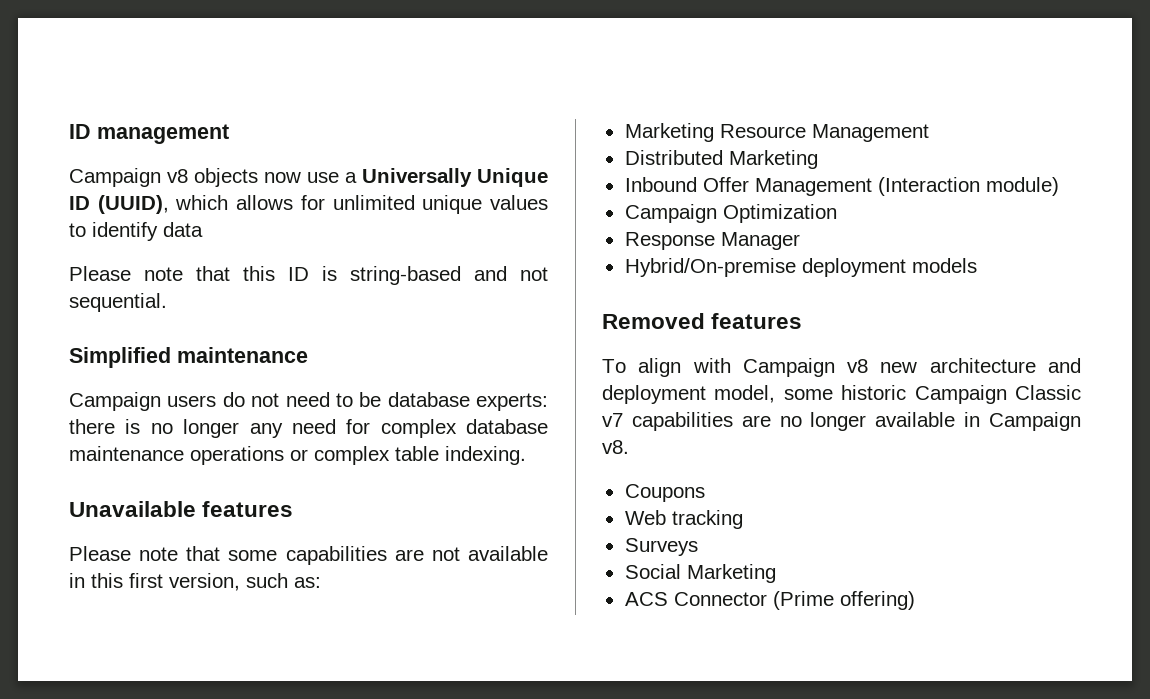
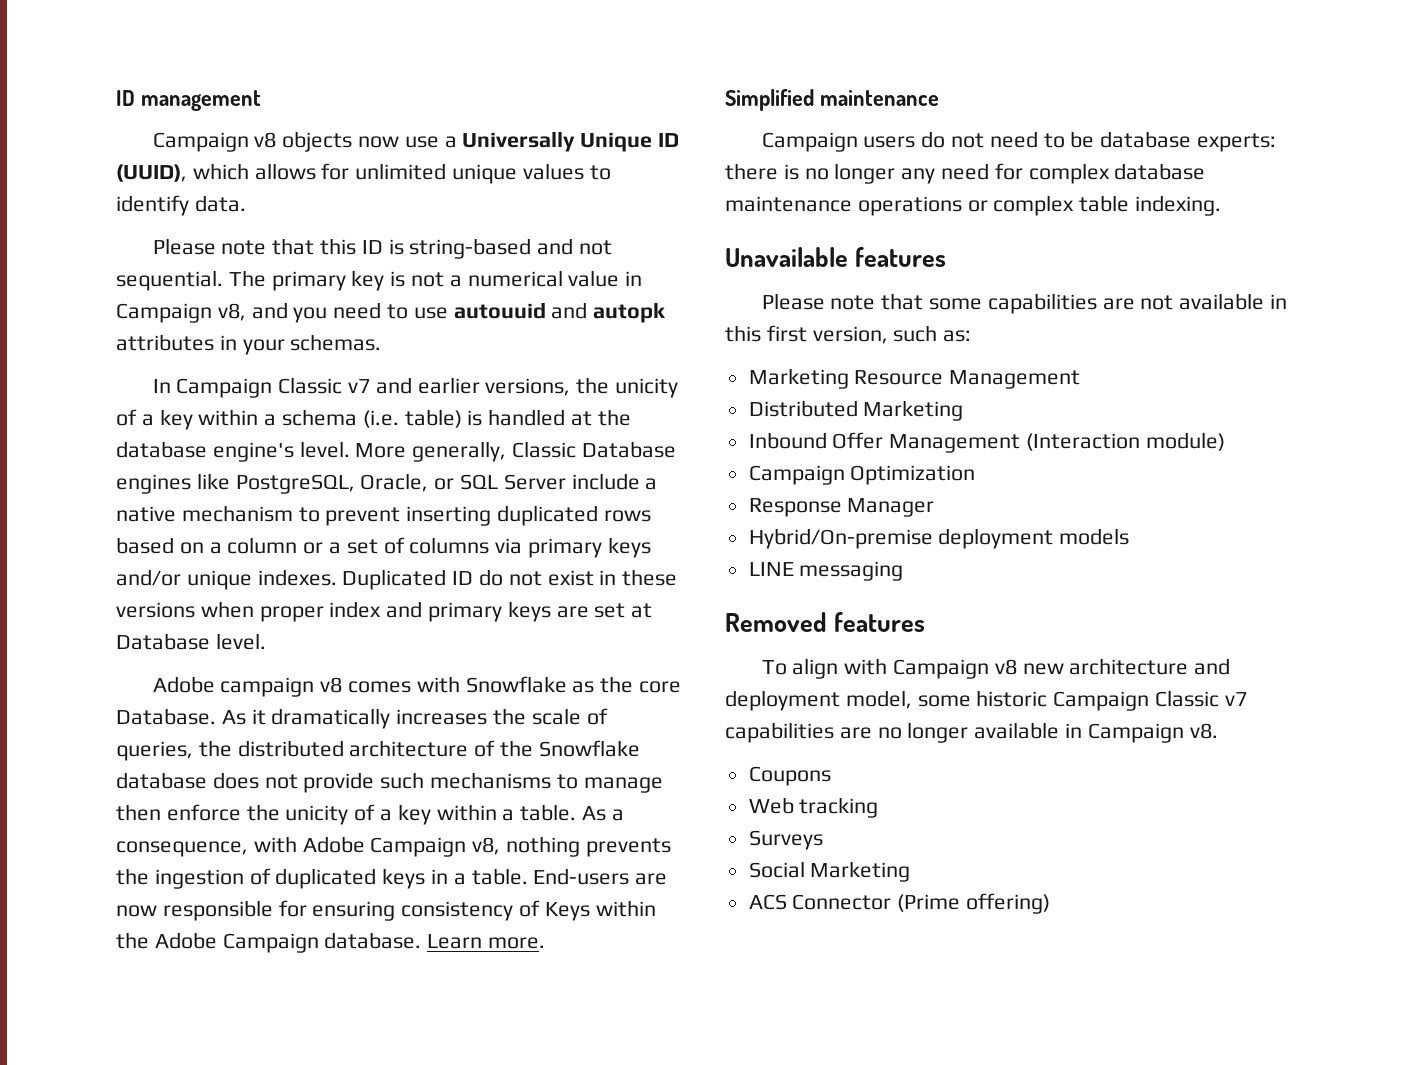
- Campaign v8 objects now use a Universally Unique ID (UUID), which allows for unlimited unique values to identify data
+ Campaign v8 objects now use a Universally Unique ID (UUID), which allows for unlimited unique values to identify data.
+ The primary key is not a numerical value in Campaign v8, and you need to use autouuid and autopk attributes in your schemas.
+ In Campaign Classic v7 and earlier versions, the unicity of a key within a schema (i.e. table) is handled at the database engine's level. More generally, Classic Database engines like PostgreSQL, Oracle, or SQL Server include a native mechanism to prevent inserting duplicated rows based on a column or a set of columns via primary keys and/or unique indexes. Duplicated ID do not exist in these versions when proper index and primary keys are set at Database level.
+ Adobe campaign v8 comes with Snowflake as the core Database. As it dramatically increases the scale of queries, the distributed architecture of the Snowflake database does not provide such mechanisms to manage then enforce the unicity of a key within a table. As a consequence, with Adobe Campaign v8, nothing prevents the ingestion of duplicated keys in a table. End-users are now responsible for ensuring consistency of Keys within the Adobe Campaign database. Learn more.
+ LINE messaging

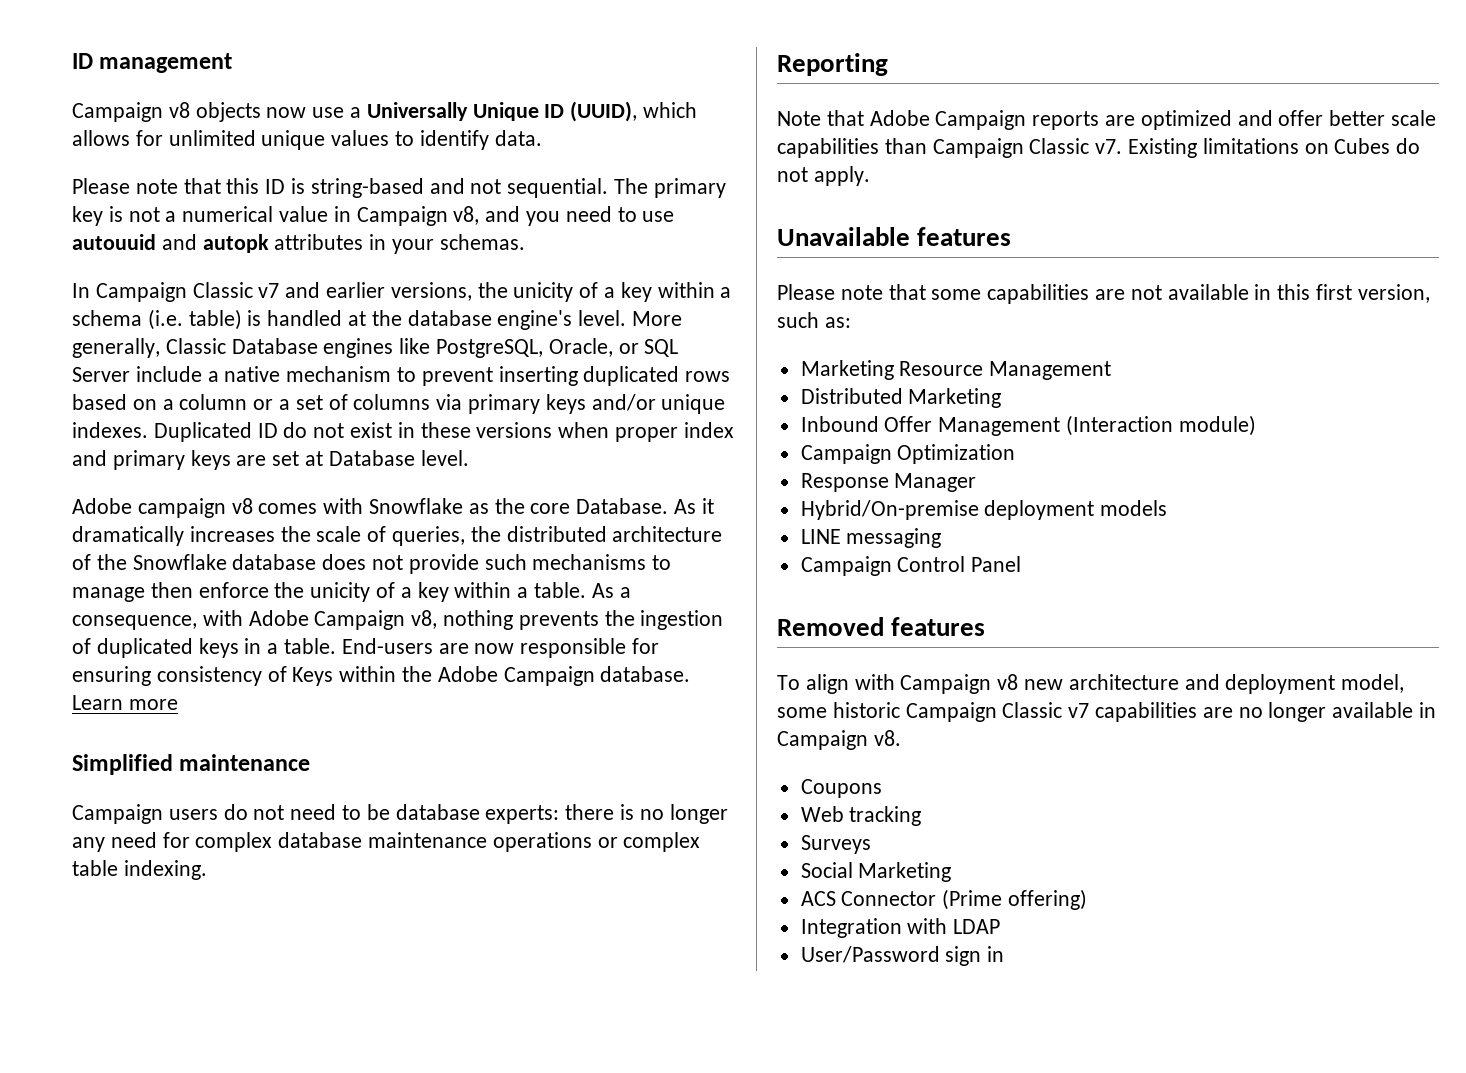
- Learn more.
+ Learn more
+ Reporting
+ Note that Adobe Campaign reports are optimized and offer better scale capabilities than Campaign Classic v7. Existing limitations on Cubes do not apply.
+ Campaign Control Panel
+ Integration with LDAP
+ User/Password sign in

